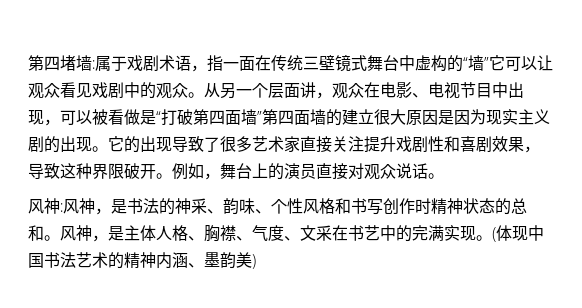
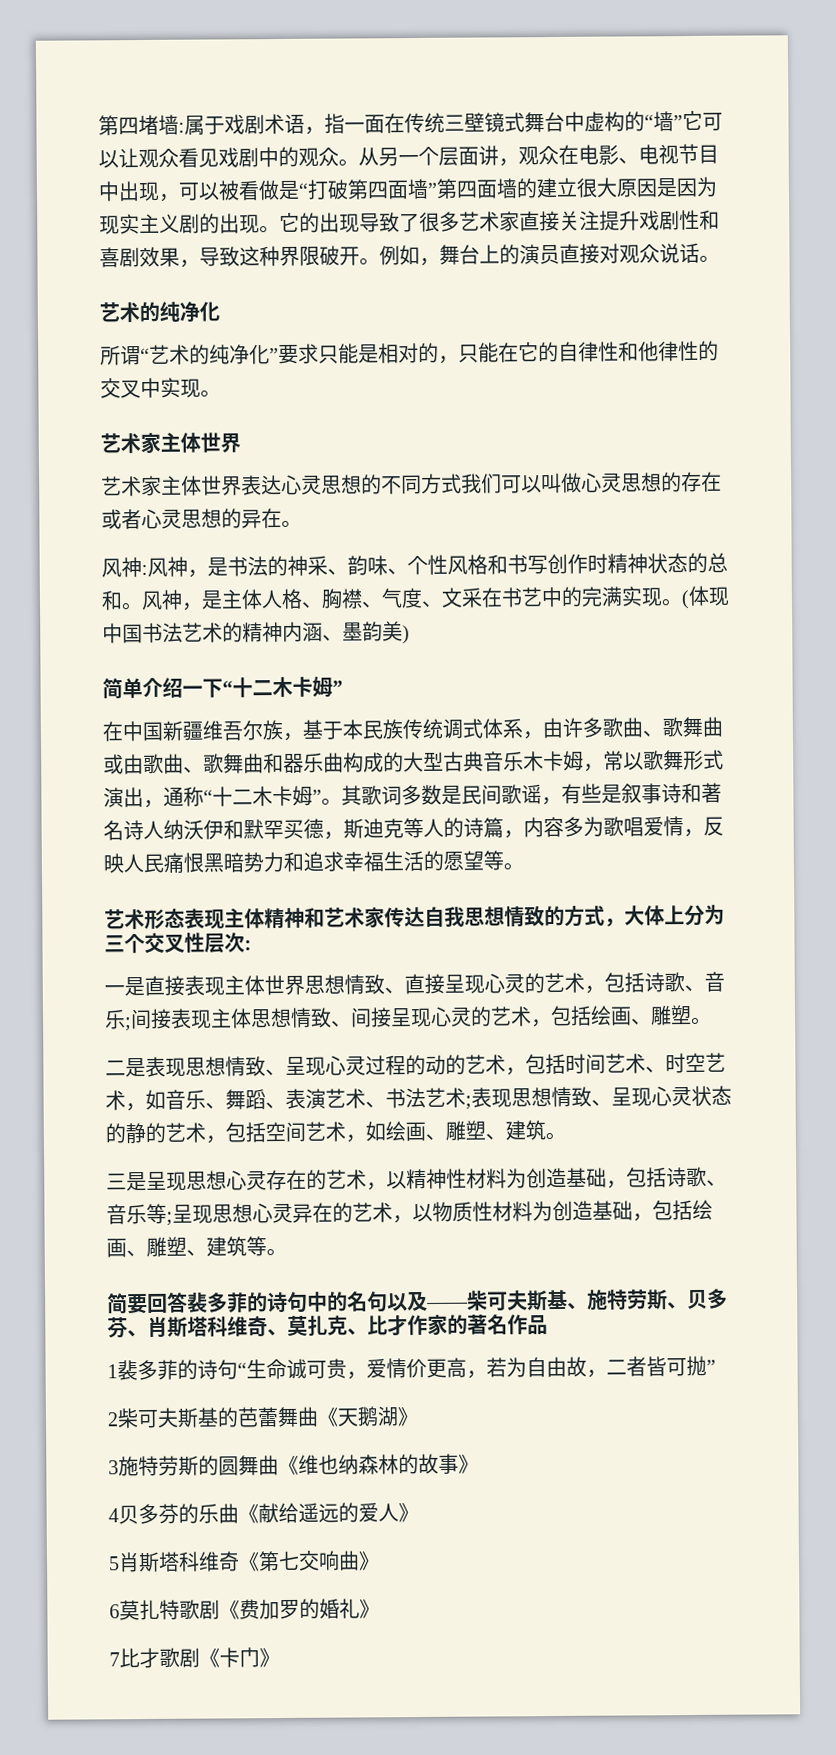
  例如，舞台上的演员直接对观众说话。
+ 艺术的纯净化
+ 所谓“艺术的纯净化”要求只能是相对的，只能在它的自律性和他律性的交叉中实现。
+ 艺术家主体世界
+ 艺术家主体世界表达心灵思想的不同方式我们可以叫做心灵思想的存在或者心灵思想的异在。
+ 简单介绍一下“十二木卡姆”
+ 在中国新疆维吾尔族，基于本民族传统调式体系，由许多歌曲、歌舞曲或由歌曲、歌舞曲和器乐曲构成的大型古典音乐木卡姆，常以歌舞形式演出，通称“十二木卡姆”。其歌词多数是民间歌谣，有些是叙事诗和著名诗人纳沃伊和默罕买德，斯迪克等人的诗篇，内容多为歌唱爱情，反映人民痛恨黑暗势力和追求幸福生活的愿望等。
+ 艺术形态表现主体精神和艺术家传达自我思想情致的方式，大体上分为三个交叉性层次:
+ 一是直接表现主体世界思想情致、直接呈现心灵的艺术，包括诗歌、音乐;间接表现主体思想情致、间接呈现心灵的艺术，包括绘画、雕塑。
+ 二是表现思想情致、呈现心灵过程的动的艺术，包括时间艺术、时空艺术，如音乐、舞蹈、表演艺术、书法艺术;表现思想情致、呈现心灵状态的静的艺术，包括空间艺术，如绘画、雕塑、建筑。
+ 三是呈现思想心灵存在的艺术，以精神性材料为创造基础，包括诗歌、音乐等;呈现思想心灵异在的艺术，以物质性材料为创造基础，包括绘画、雕塑、建筑等。
+ 简要回答裴多菲的诗句中的名句以及——柴可夫斯基、施特劳斯、贝多芬、肖斯塔科维奇、莫扎克、比才作家的著名作品
+ 1裴多菲的诗句“生命诚可贵，爱情价更高，若为自由故，二者皆可抛”
+ 2柴可夫斯基的芭蕾舞曲《天鹅湖》
+ 3施特劳斯的圆舞曲《维也纳森林的故事》
+ 4贝多芬的乐曲《献给遥远的爱人》
+ 5肖斯塔科维奇《第七交响曲》
+ 6莫扎特歌剧《费加罗的婚礼》
+ 7比才歌剧《卡门》

